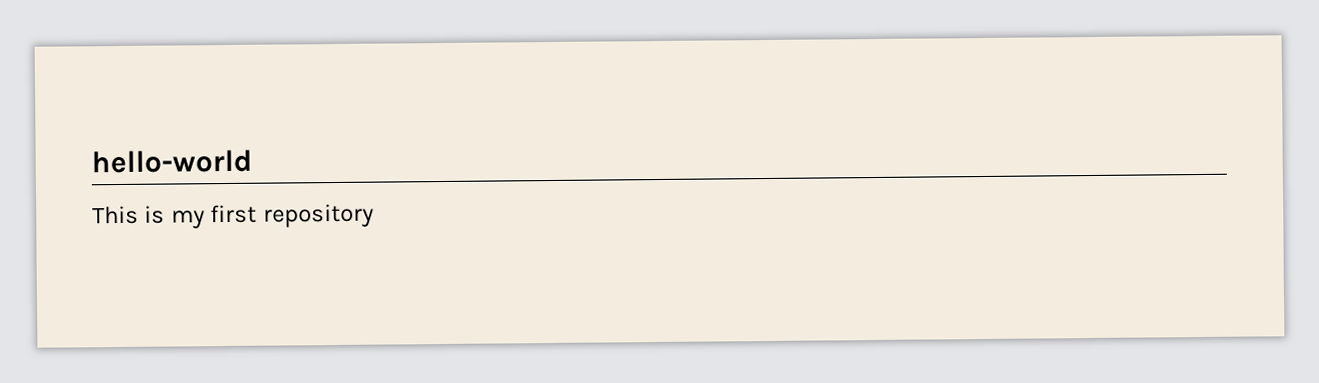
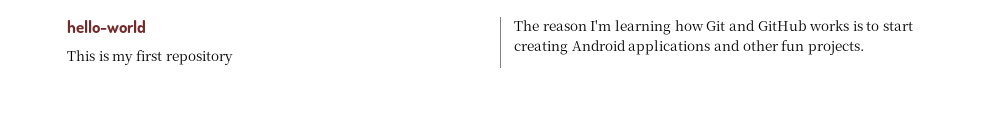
+ The reason I'm learning how Git and GitHub works is to start creating Android applications and other fun projects.

